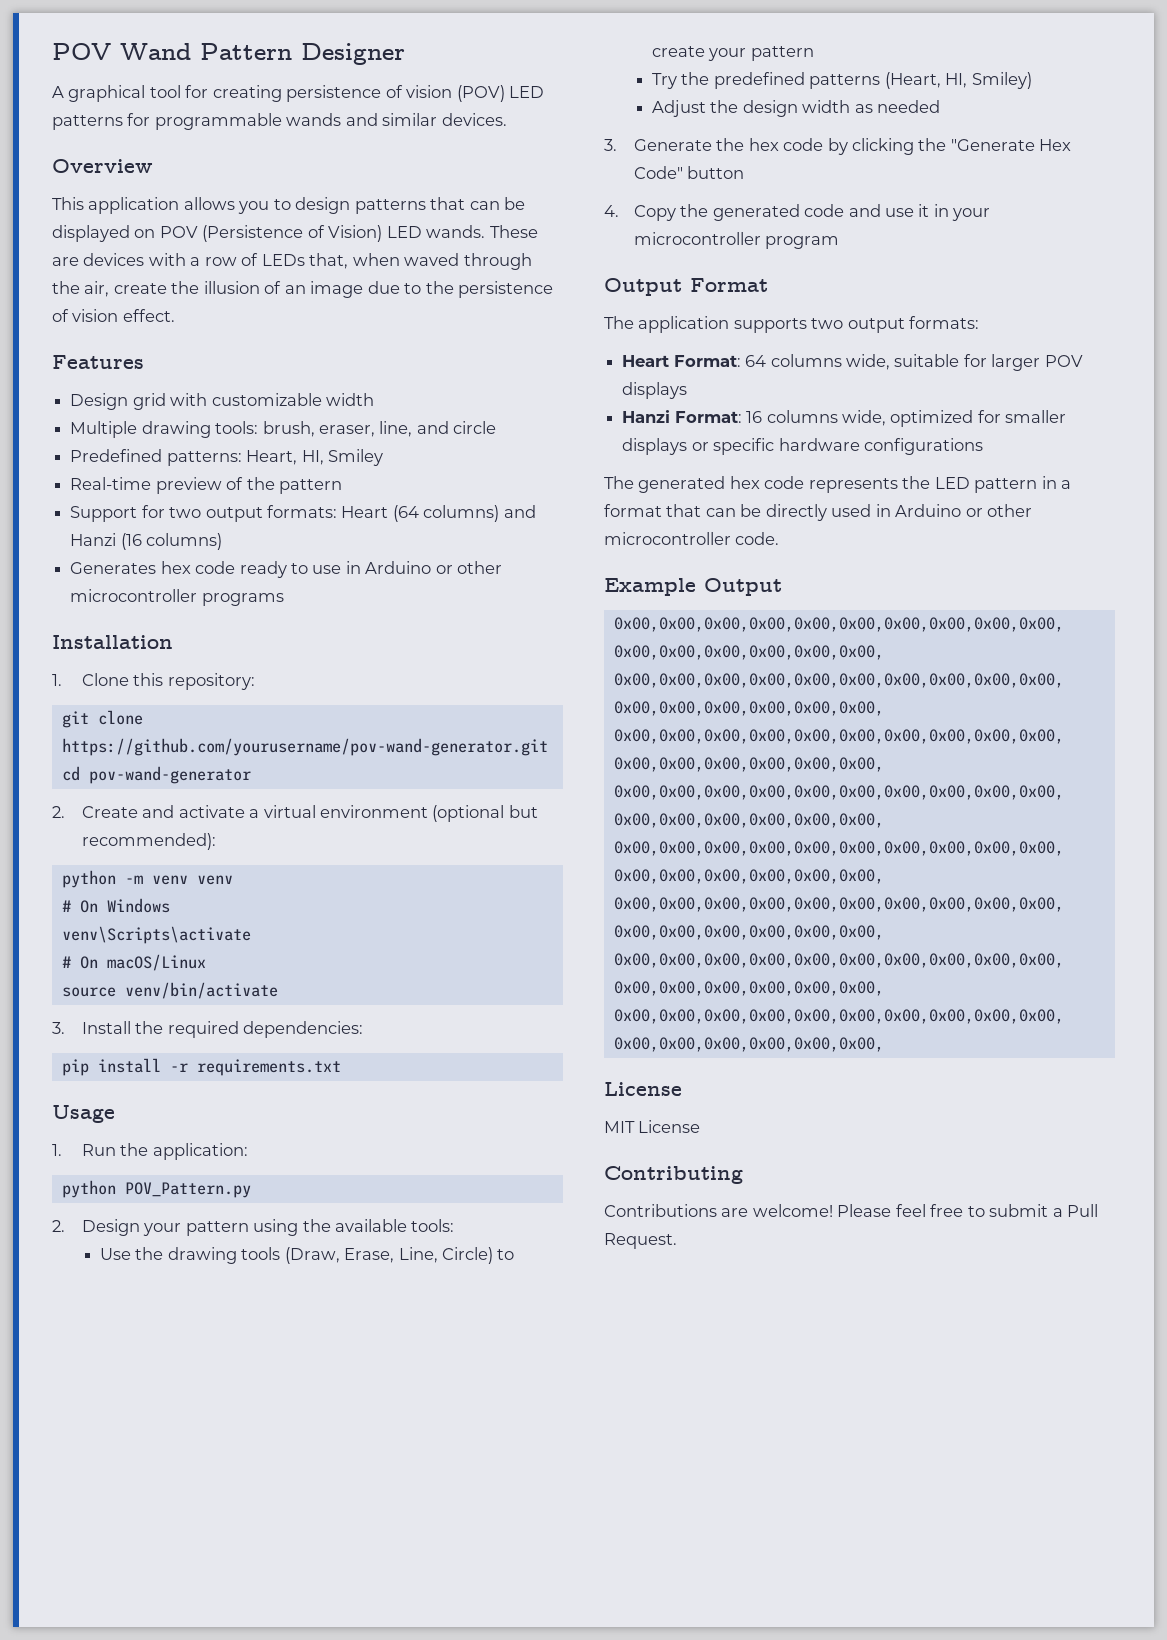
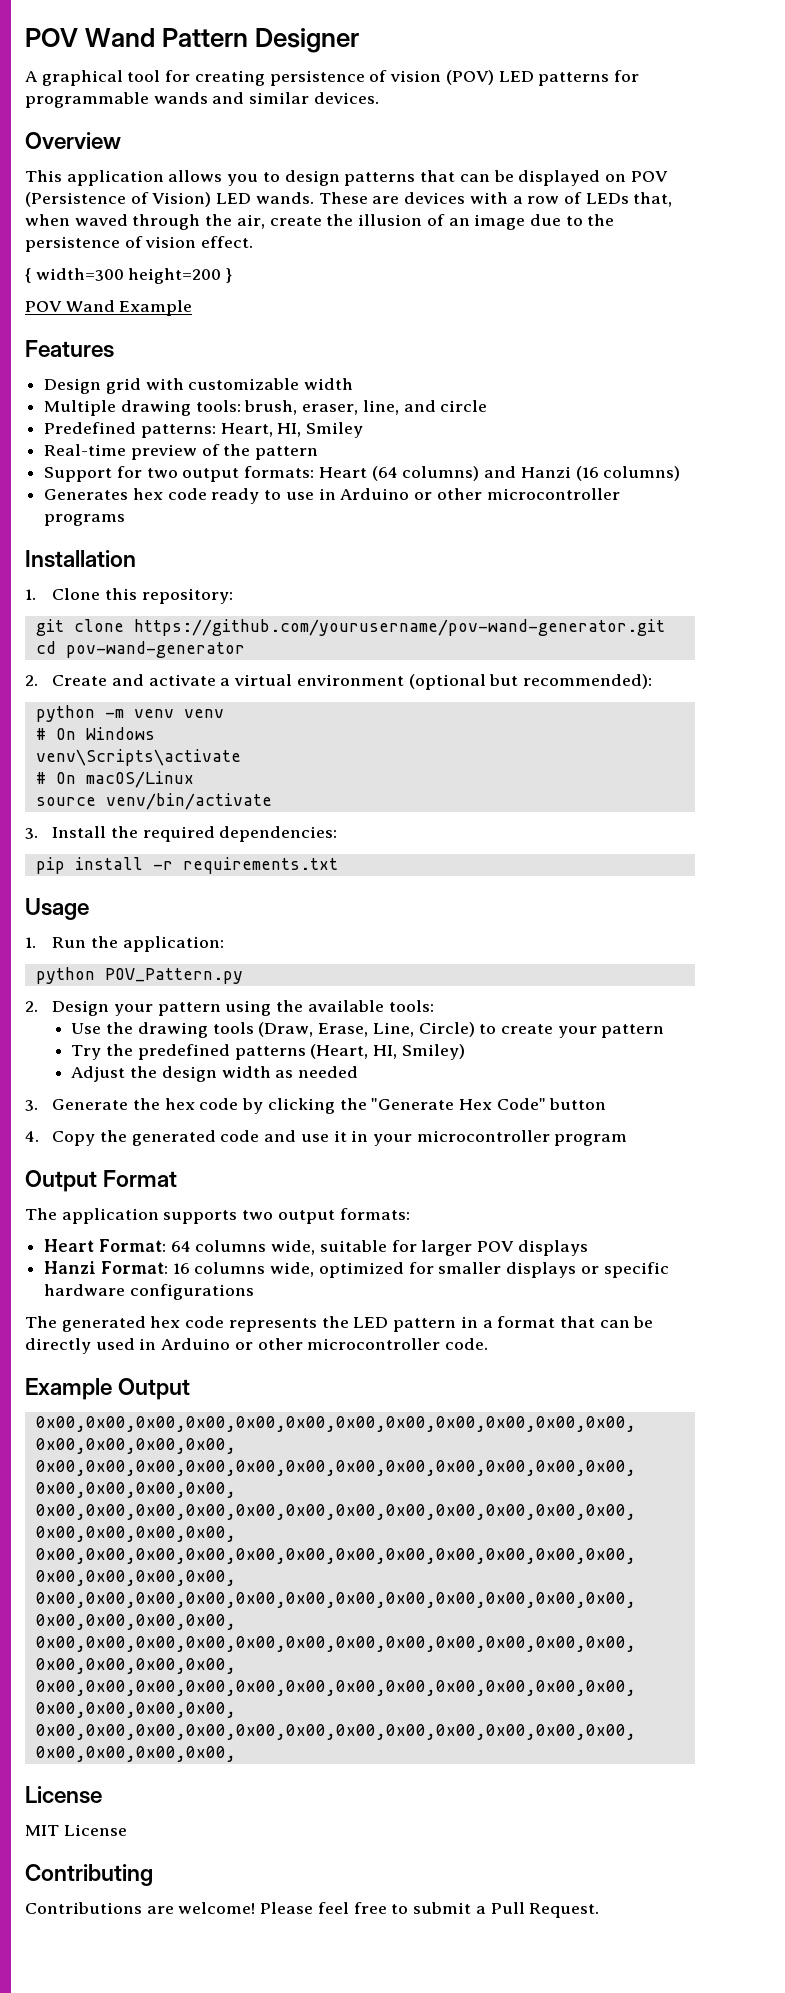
+ { width=300 height=200 }
+ POV Wand Example

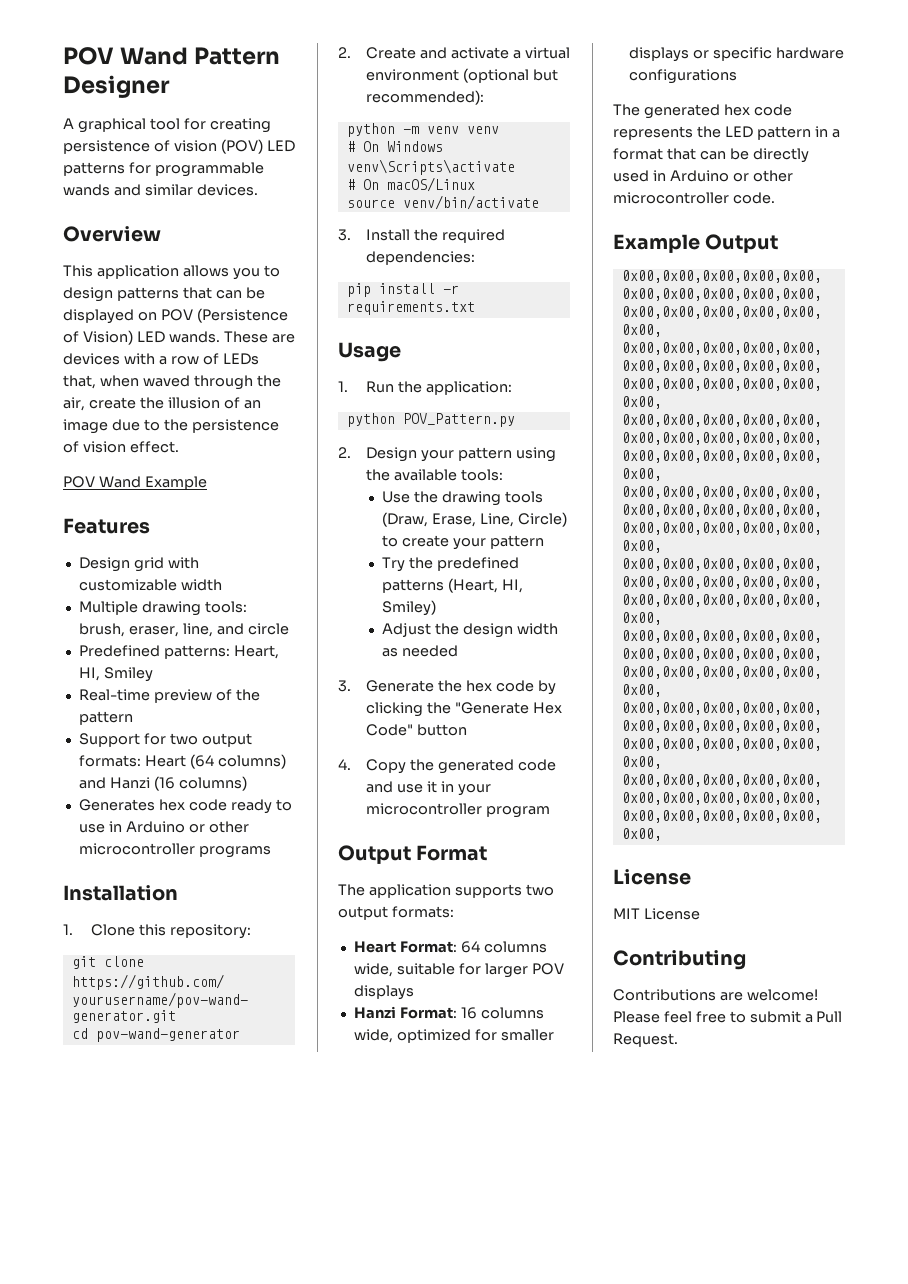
- { width=300 height=200 }

